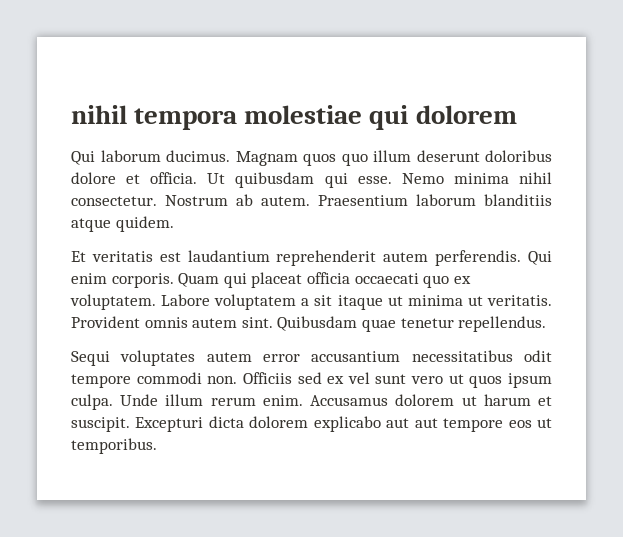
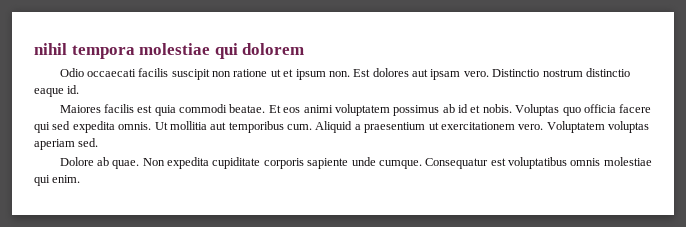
- Qui laborum ducimus. Magnam quos quo illum deserunt doloribus dolore et officia. Ut quibusdam qui esse. Nemo minima nihil consectetur. Nostrum ab autem. Praesentium laborum blanditiis atque quidem.
- Et veritatis est laudantium reprehenderit autem perferendis. Qui enim corporis. Quam qui placeat officia occaecati quo ex voluptatem. Labore voluptatem a sit itaque ut minima ut veritatis. Provident omnis autem sint. Quibusdam quae tenetur repellendus.
- Sequi voluptates autem error accusantium necessitatibus odit tempore commodi non. Officiis sed ex vel sunt vero ut quos ipsum culpa. Unde illum rerum enim. Accusamus dolorem ut harum et suscipit. Excepturi dicta dolorem explicabo aut aut tempore eos ut temporibus.
+ Odio occaecati facilis suscipit non ratione ut et ipsum non. Est dolores aut ipsam vero. Distinctio nostrum distinctio eaque id.
+ Maiores facilis est quia commodi beatae. Et eos animi voluptatem possimus ab id et nobis. Voluptas quo officia facere qui sed expedita omnis. Ut mollitia aut temporibus cum. Aliquid a praesentium ut exercitationem vero. Voluptatem voluptas aperiam sed.
+ Dolore ab quae. Non expedita cupiditate corporis sapiente unde cumque. Consequatur est voluptatibus omnis molestiae qui enim.

